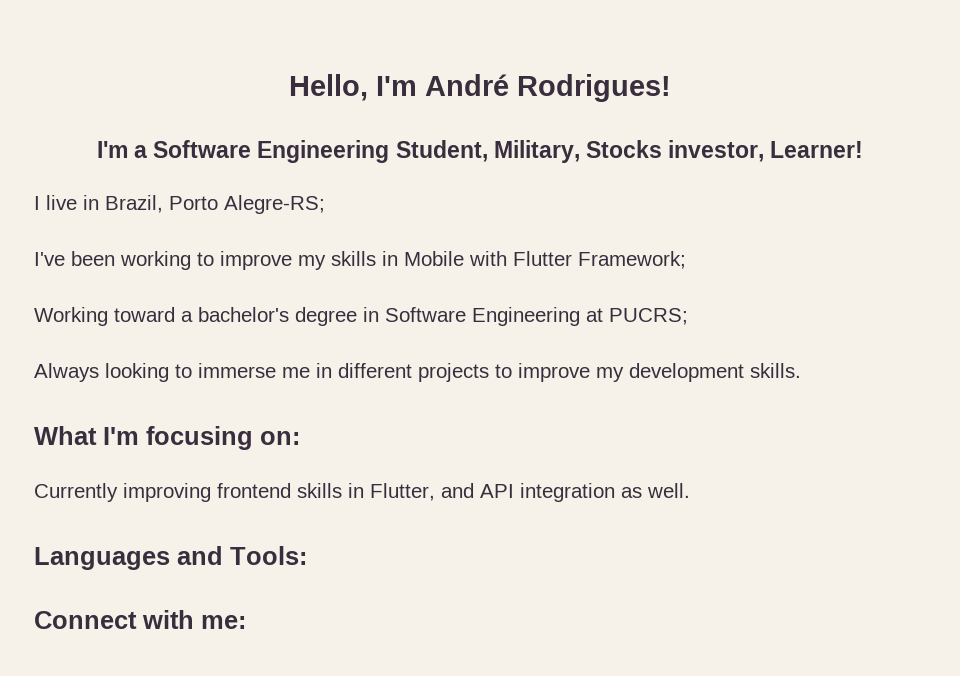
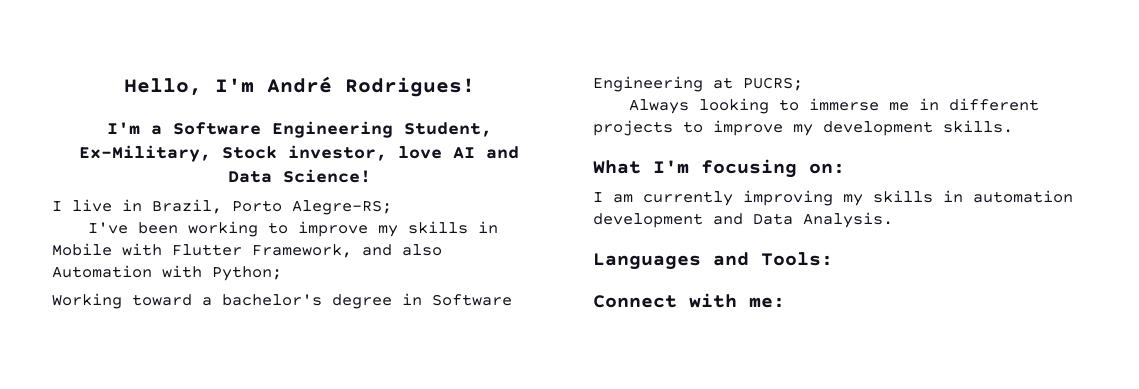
- I'm a Software Engineering Student, Military, Stocks investor, Learner!
+ I'm a Software Engineering Student, Ex-Military, Stock investor, love AI and Data Science!
- I've been working to improve my skills in Mobile with Flutter Framework;
+ I've been working to improve my skills in Mobile with Flutter Framework, and also Automation with Python;
- Currently improving frontend skills in Flutter, and API integration as well.
+ I am currently improving my skills in automation development and Data Analysis.

